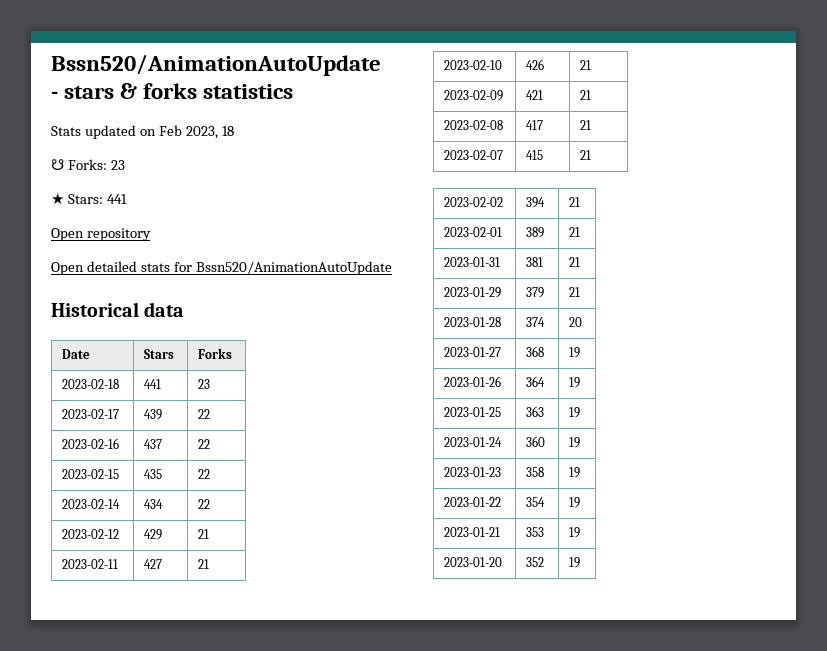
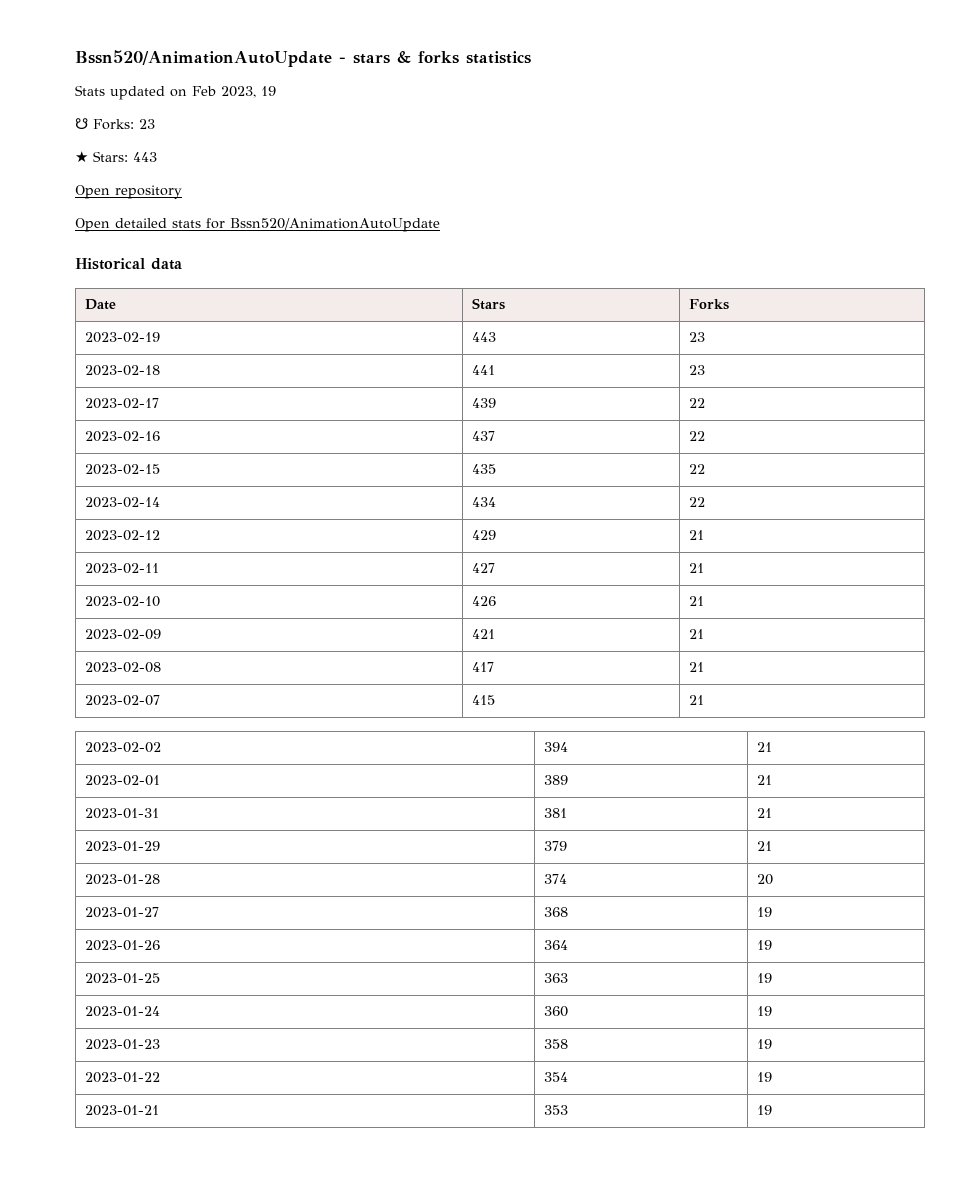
- Stats updated on Feb 2023, 18
+ Stats updated on Feb 2023, 19
- ★ Stars: 441
+ ★ Stars: 443
+ 2023-02-19 | 443 | 23
- 2023-01-20 | 352 | 19

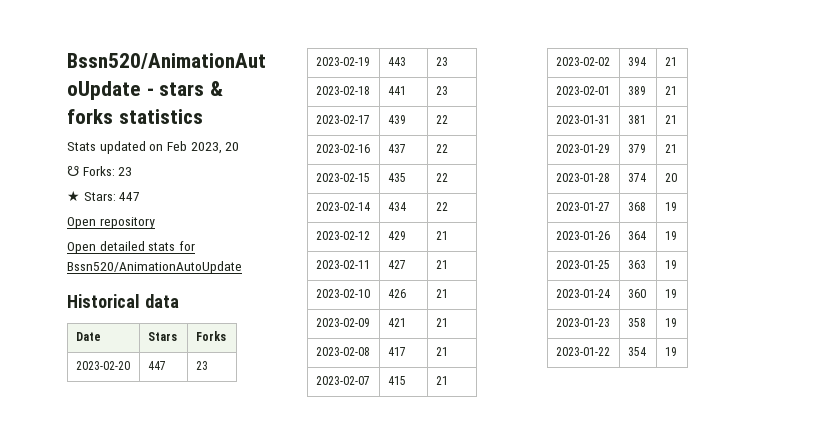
- Stats updated on Feb 2023, 19
+ Stats updated on Feb 2023, 20
- ★ Stars: 443
+ ★ Stars: 447
+ 2023-02-20 | 447 | 23
- 2023-01-21 | 353 | 19

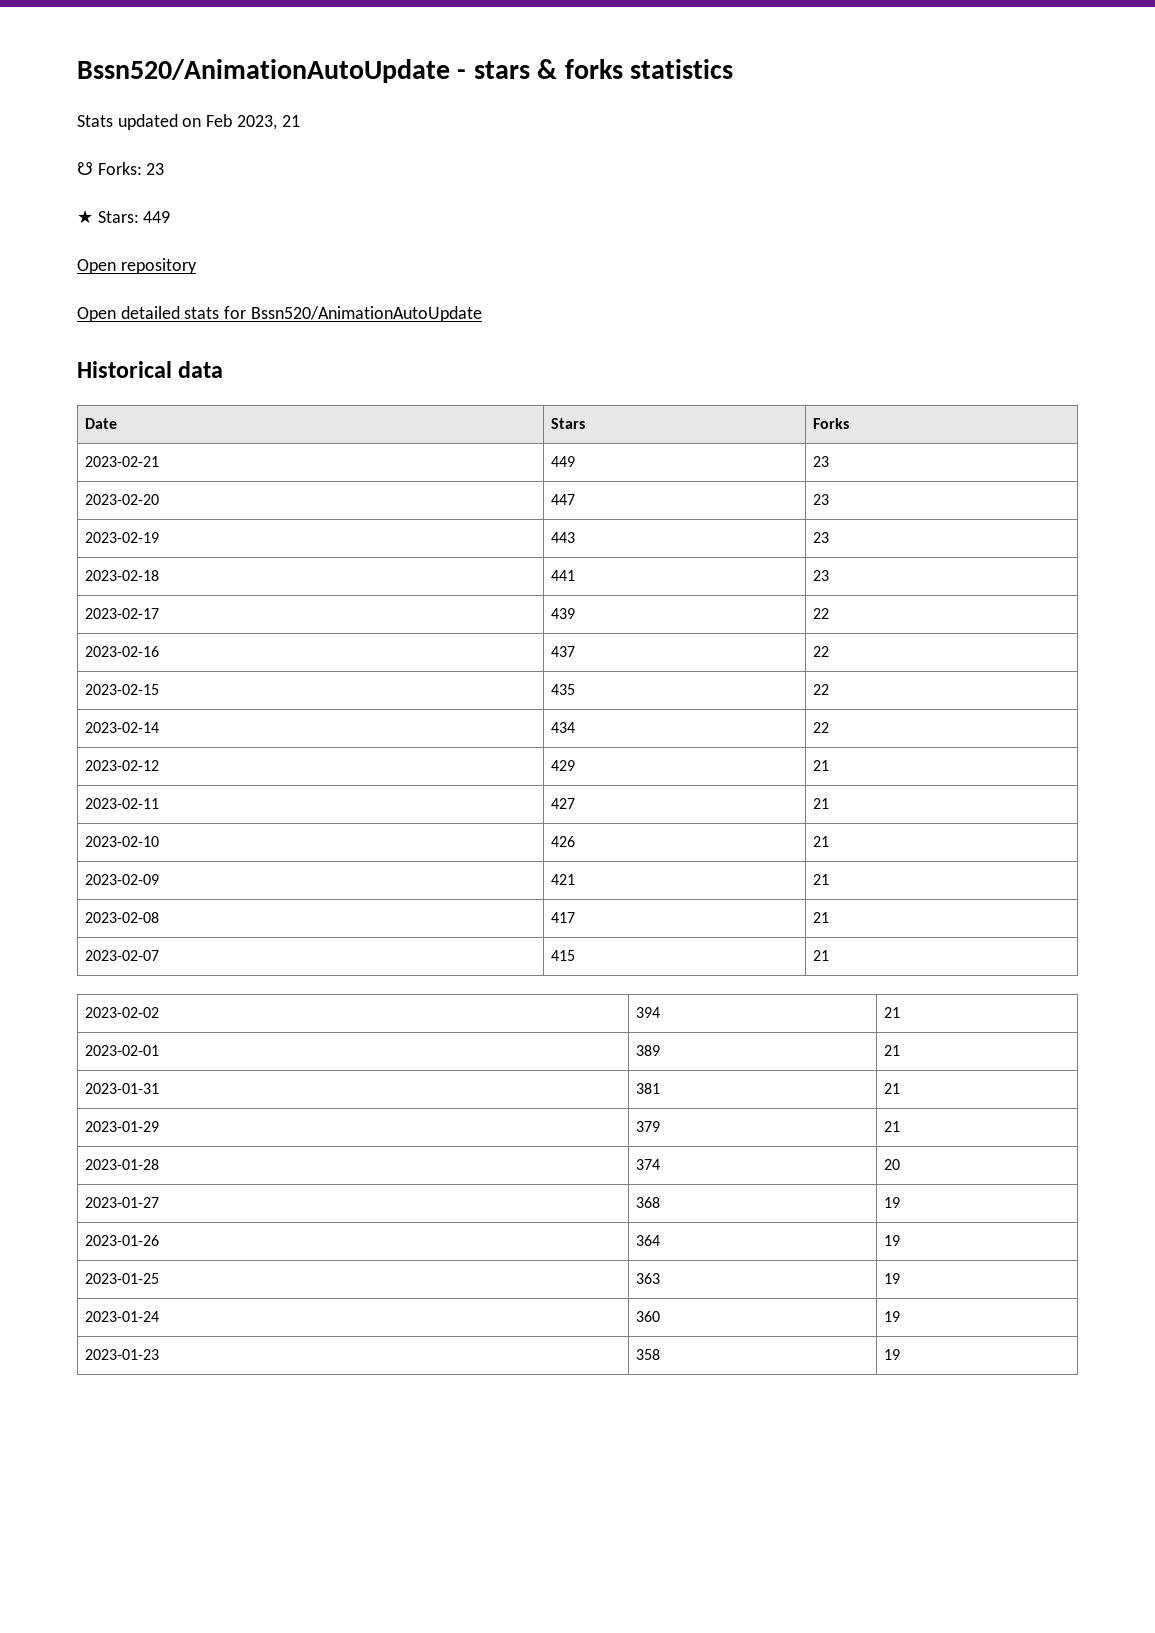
- Stats updated on Feb 2023, 20
+ Stats updated on Feb 2023, 21
- ★ Stars: 447
+ ★ Stars: 449
+ 2023-02-21 | 449 | 23
- 2023-01-22 | 354 | 19

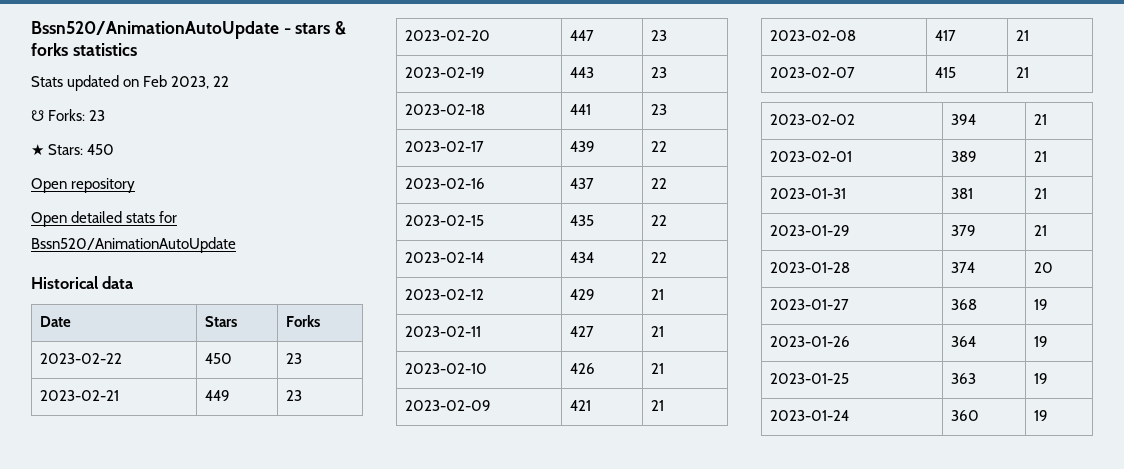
- Stats updated on Feb 2023, 21
+ Stats updated on Feb 2023, 22
- ★ Stars: 449
+ ★ Stars: 450
+ 2023-02-22 | 450 | 23
- 2023-01-23 | 358 | 19

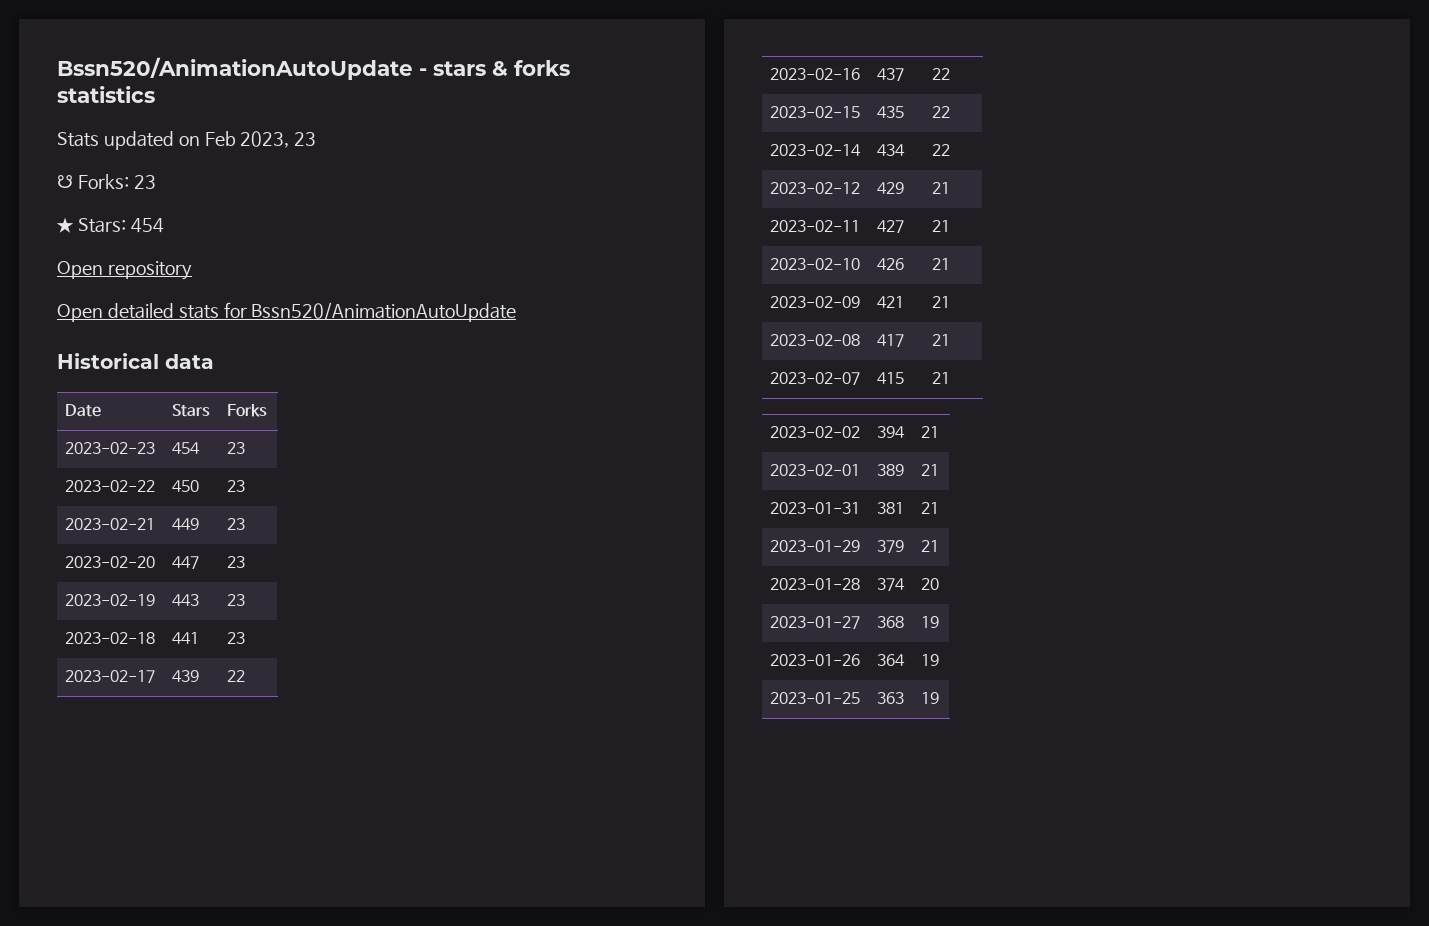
- Stats updated on Feb 2023, 22
+ Stats updated on Feb 2023, 23
- ★ Stars: 450
+ ★ Stars: 454
+ 2023-02-23 | 454 | 23
- 2023-01-24 | 360 | 19

